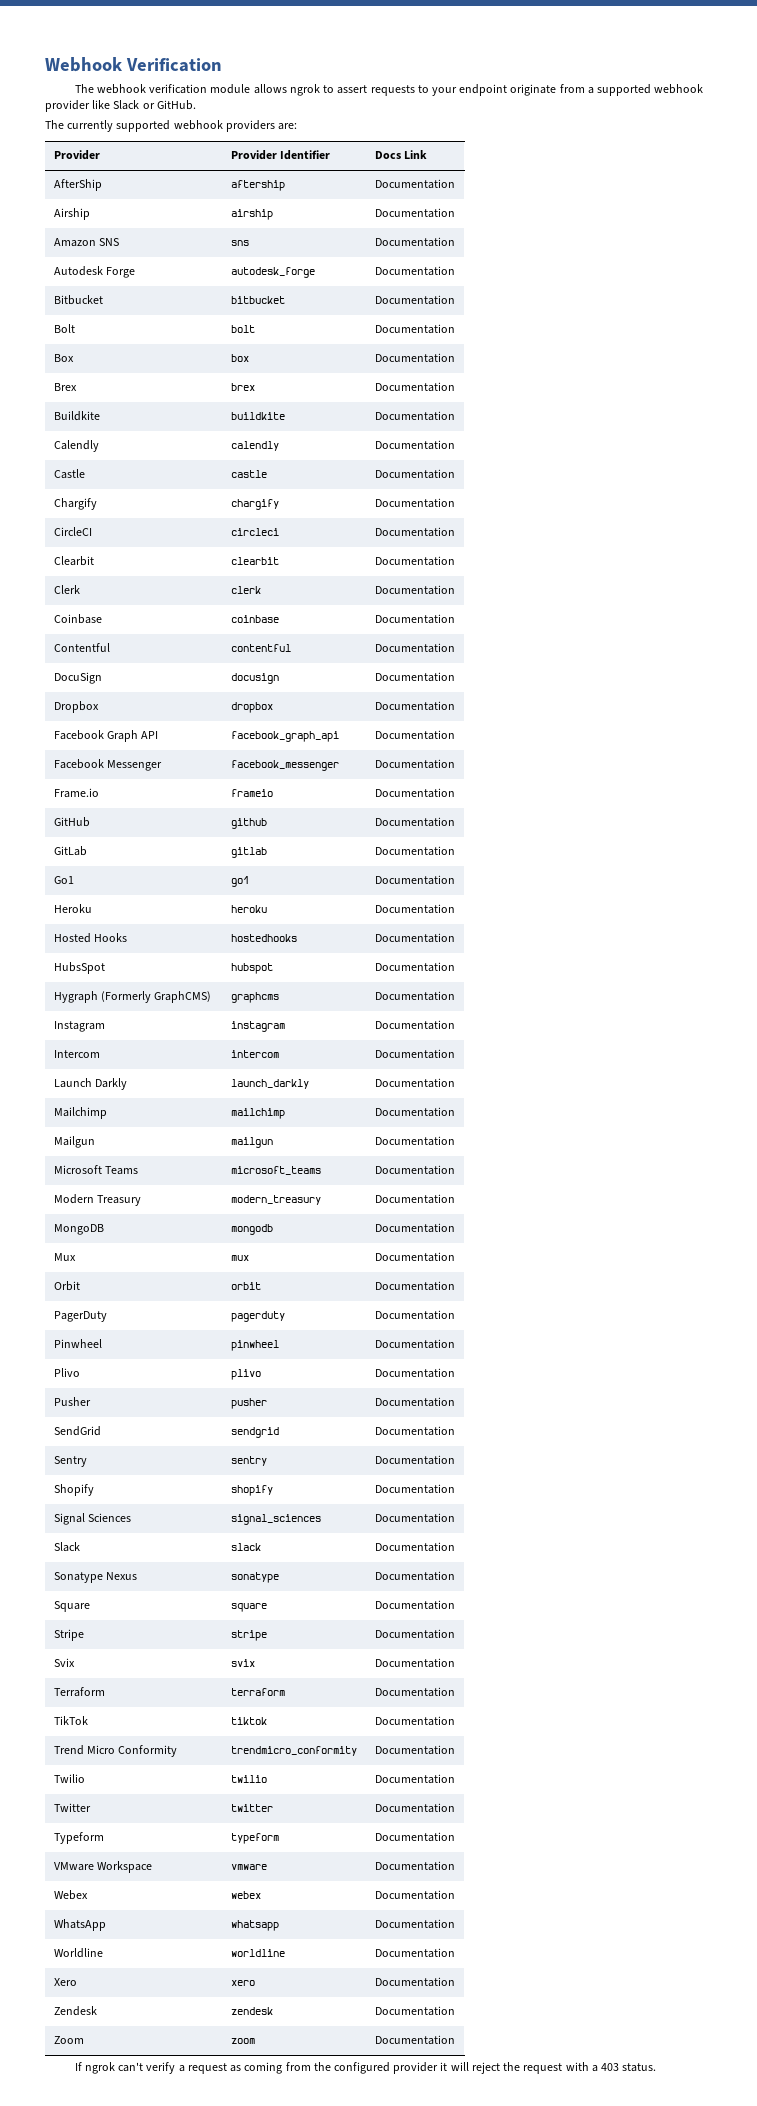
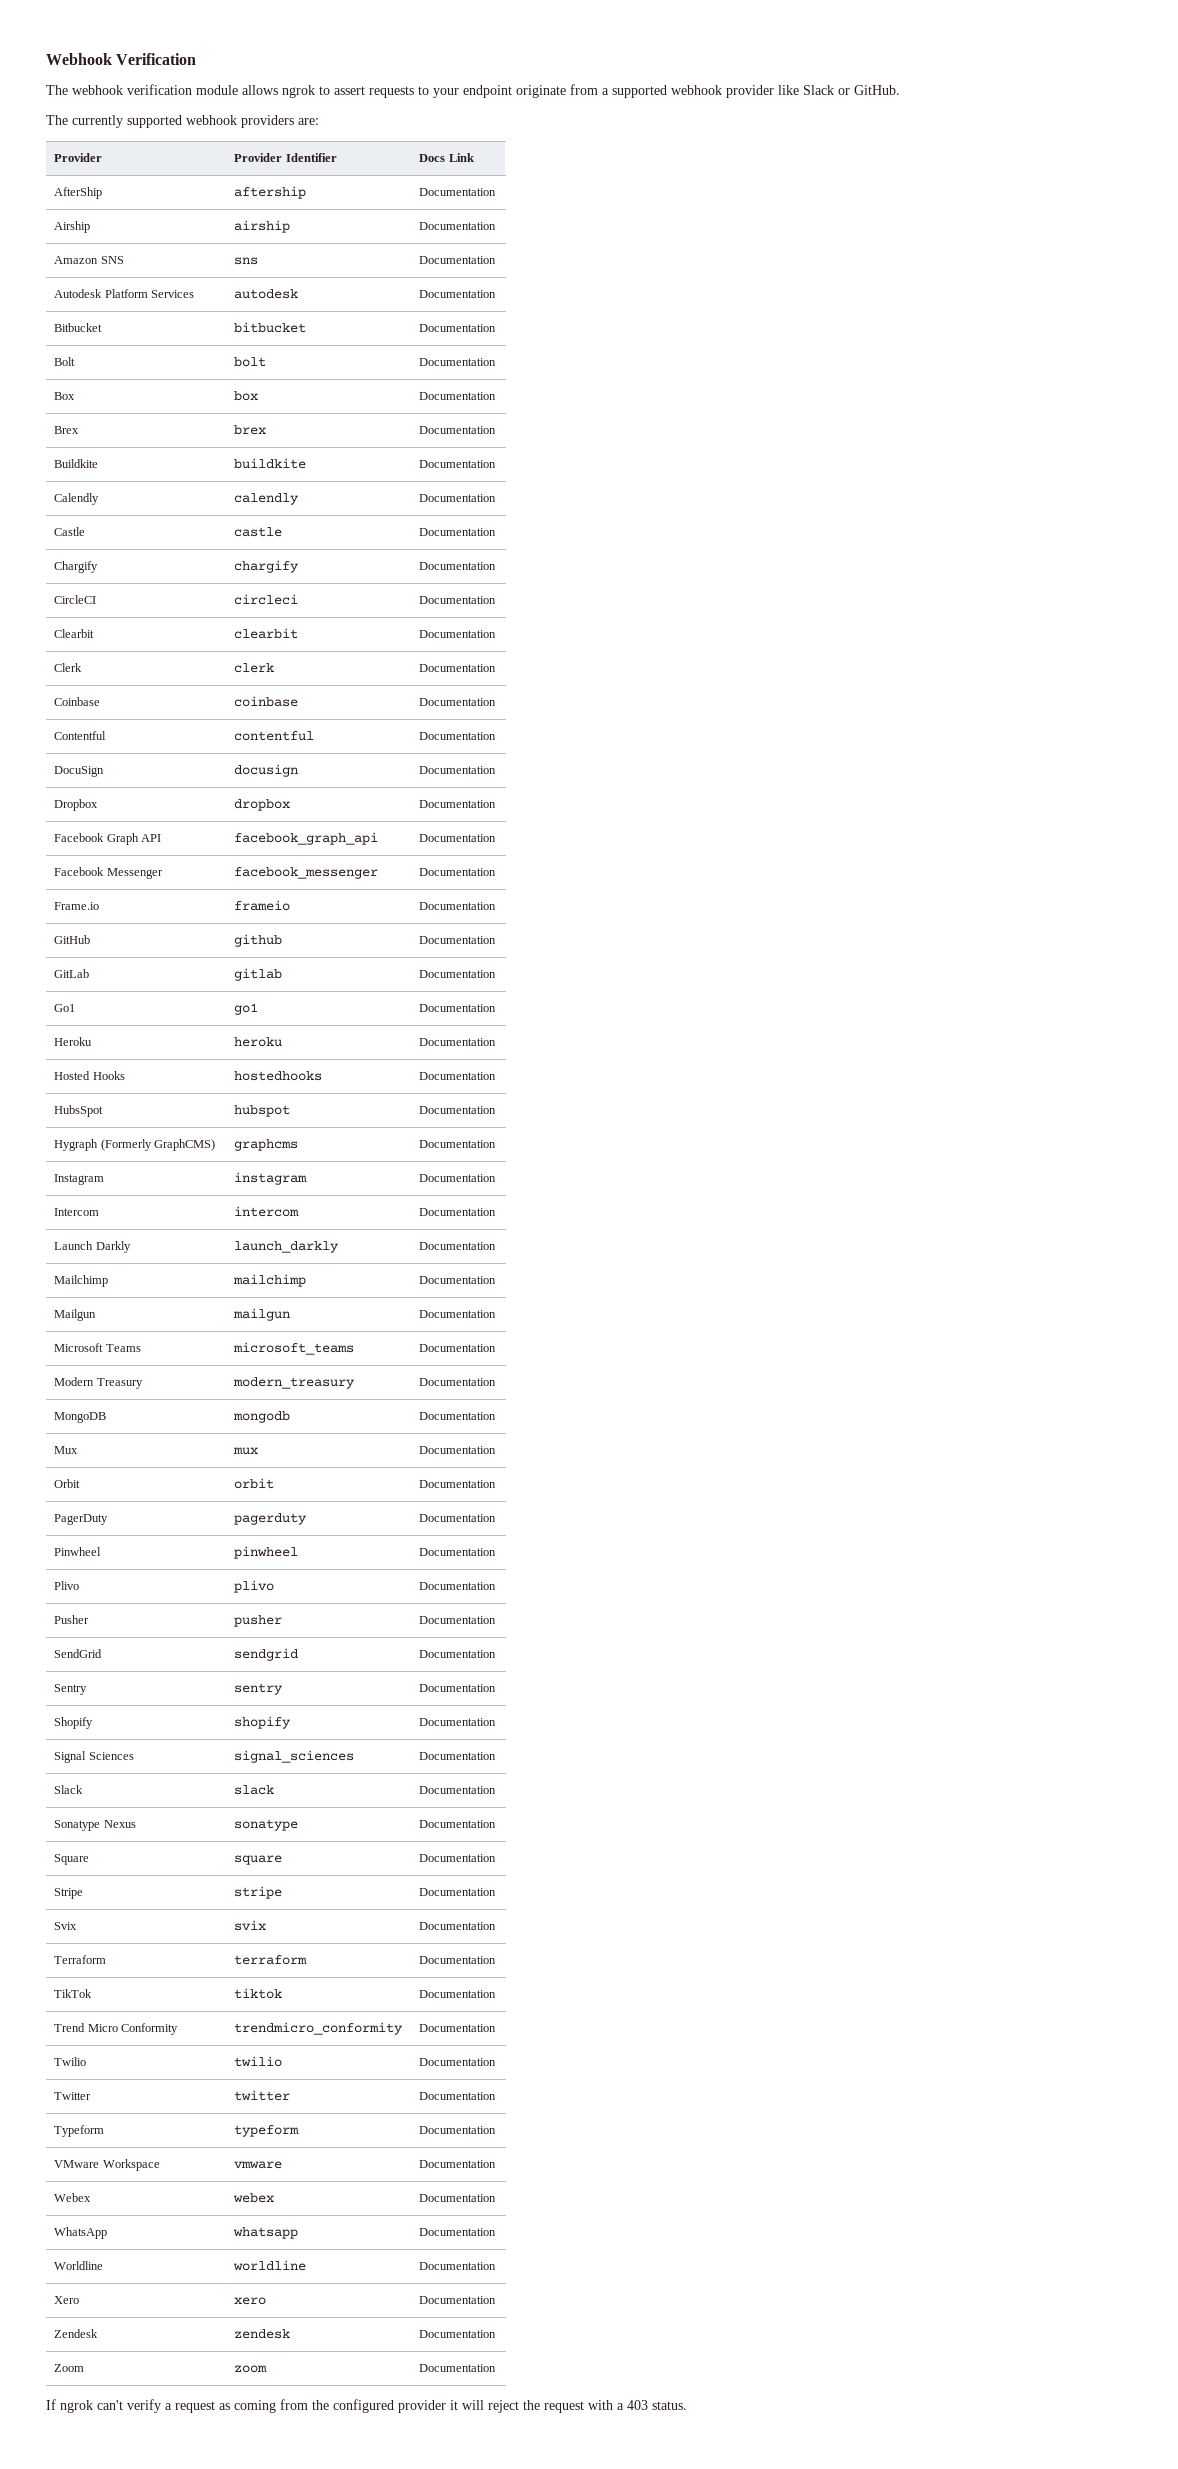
- Autodesk Forge | autodesk_forge | Documentation
+ Autodesk Platform Services | autodesk | Documentation

